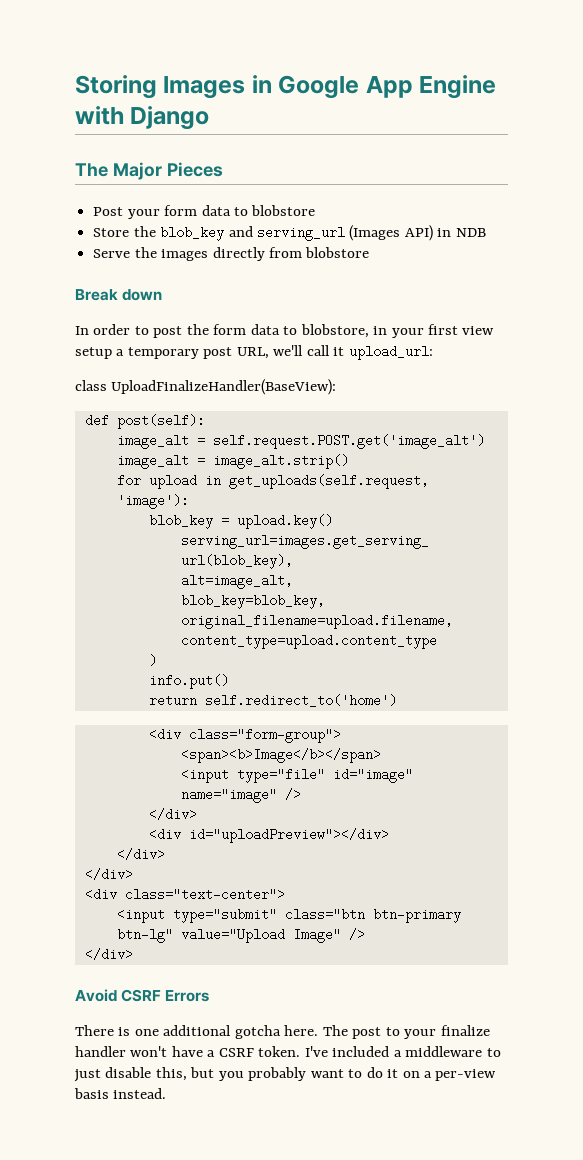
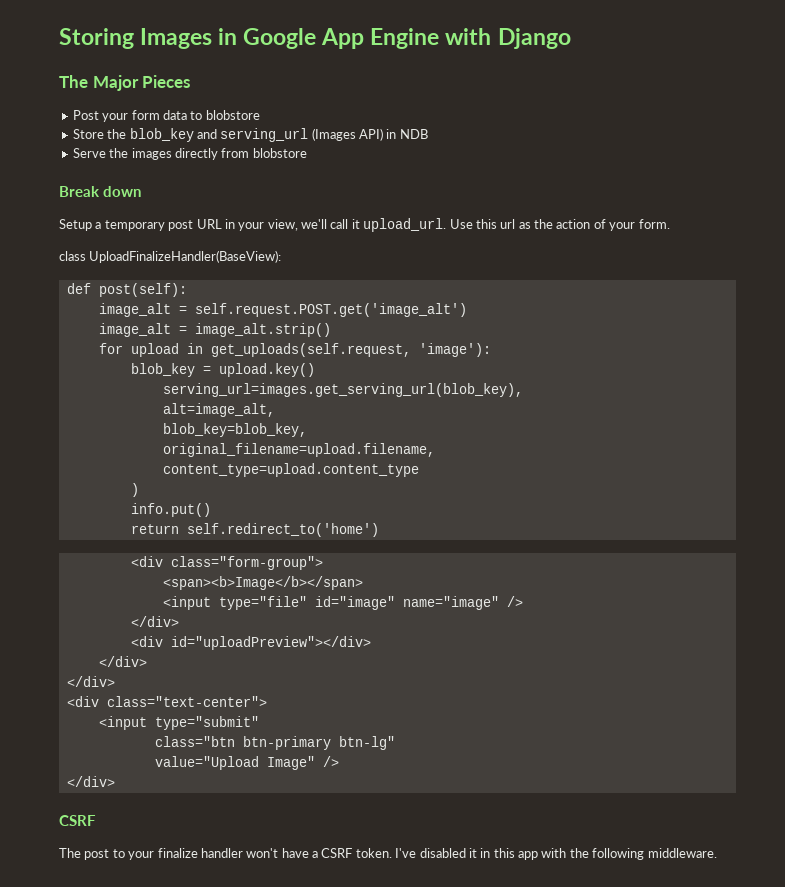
- In order to post the form data to blobstore, in your first view setup a temporary post URL, we'll call it upload_url:
+ Setup a temporary post URL in your view, we'll call it upload_url. Use this url as the action of your form.
- <input type="submit" class="btn btn-primary btn-lg" value="Upload Image" />
+ <input type="submit"
+ class="btn btn-primary btn-lg"
+ value="Upload Image" />
  </div>
- Avoid CSRF Errors
- There is one additional gotcha here. The post to your finalize handler won't have a CSRF token.
+ CSRF
+ The post to your finalize handler won't have a CSRF token.
- I've included a middleware to just disable this, but you probably want to do it on a per-view basis instead.
+ I've disabled it in this app with the following middleware.

